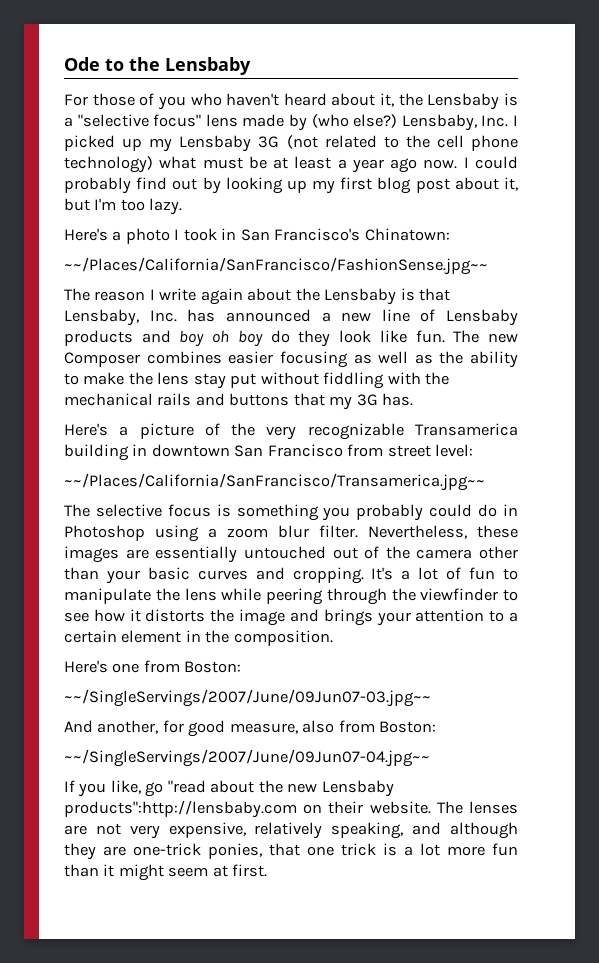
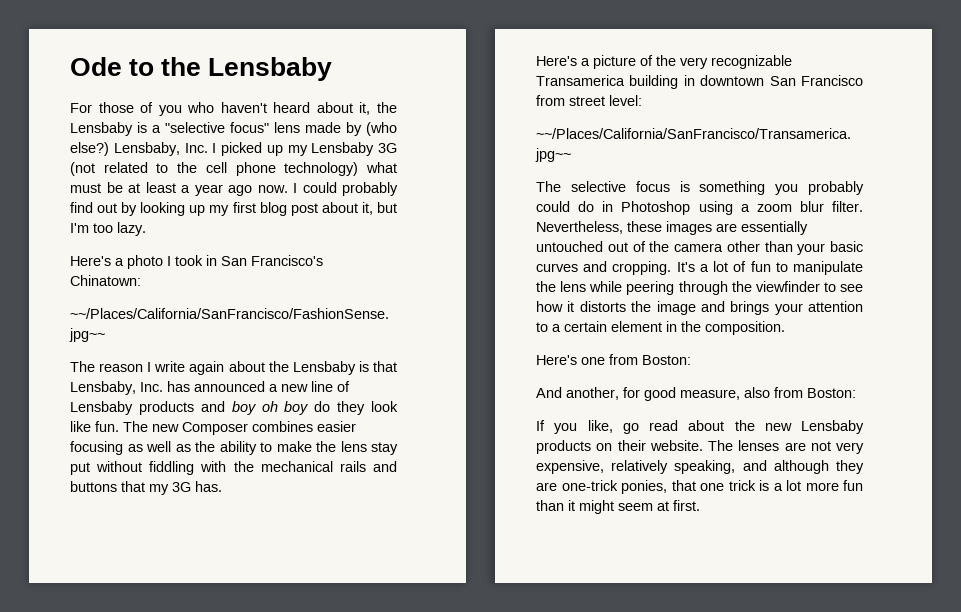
- ~~/SingleServings/2007/June/09Jun07-03.jpg~~
- ~~/SingleServings/2007/June/09Jun07-04.jpg~~
- If you like, go "read about the new Lensbaby products":http://lensbaby.com on their website.
+ If you like, go read about the new Lensbaby products on their website.

